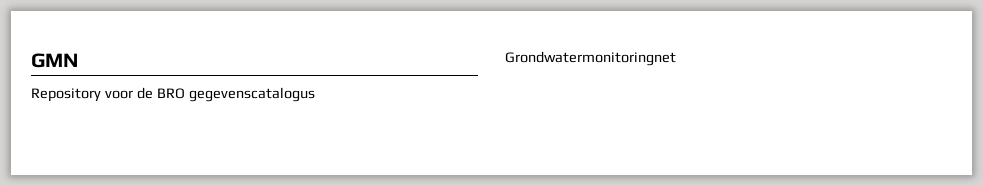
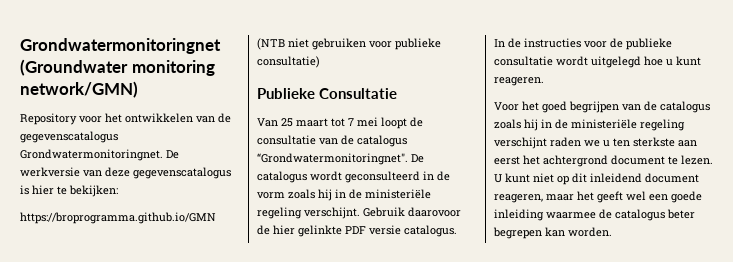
- GMN
- Repository voor de BRO gegevenscatalogus Grondwatermonitoringnet
+ Grondwatermonitoringnet (Groundwater monitoring network/GMN)
+ Repository voor het ontwikkelen van de gegevenscatalogus Grondwatermonitoringnet. De werkversie van deze gegevenscatalogus is hier te bekijken:
+ https://broprogramma.github.io/GMN (NTB niet gebruiken voor publieke consultatie)
+ Publieke Consultatie
+ Van 25 maart tot 7 mei loopt de consultatie van de catalogus “Grondwatermonitoringnet". De catalogus wordt geconsulteerd in de vorm zoals hij in de ministeriële regeling verschijnt. Gebruik daarovoor de hier gelinkte PDF versie catalogus.
+ In de instructies voor de publieke consultatie wordt uitgelegd hoe u kunt reageren.
+ Voor het goed begrijpen van de catalogus zoals hij in de ministeriële regeling verschijnt raden we u ten sterkste aan eerst het achtergrond document te lezen. U kunt niet op dit inleidend document reageren, maar het geeft wel een goede inleiding waarmee de catalogus beter begrepen kan worden.

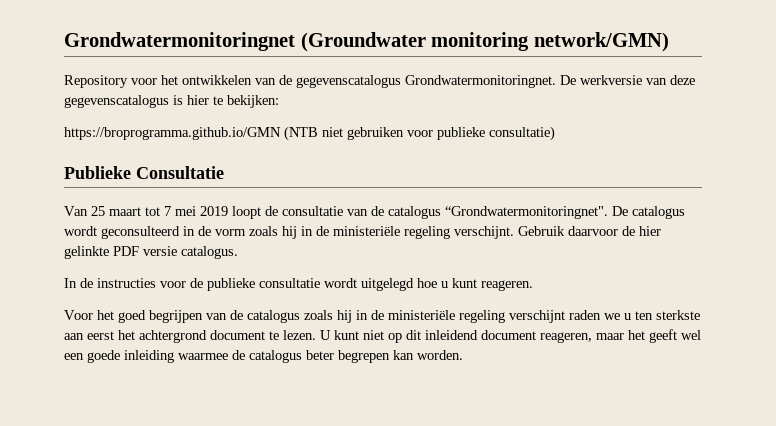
- Van 25 maart tot 7 mei loopt de consultatie van de catalogus “Grondwatermonitoringnet".
+ Van 25 maart tot 7 mei 2019 loopt de consultatie van de catalogus “Grondwatermonitoringnet".
- Gebruik daarovoor de hier gelinkte PDF versie catalogus.
+ Gebruik daarvoor de hier gelinkte PDF versie catalogus.

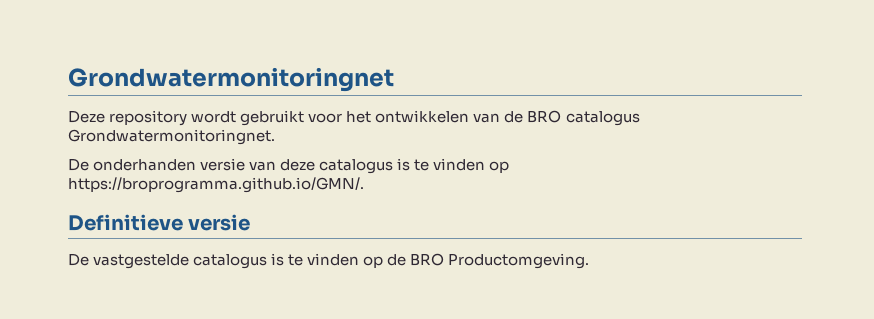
- Grondwatermonitoringnet (Groundwater monitoring network/GMN)
- Repository voor het ontwikkelen van de gegevenscatalogus Grondwatermonitoringnet. De werkversie van deze gegevenscatalogus is hier te bekijken:
- https://broprogramma.github.io/GMN (NTB niet gebruiken voor publieke consultatie)
- Publieke Consultatie
- Van 25 maart tot 7 mei 2019 loopt de consultatie van de catalogus “Grondwatermonitoringnet". De catalogus wordt geconsulteerd in de vorm zoals hij in de ministeriële regeling verschijnt. Gebruik daarvoor de hier gelinkte PDF versie catalogus.
- In de instructies voor de publieke consultatie wordt uitgelegd hoe u kunt reageren.
- Voor het goed begrijpen van de catalogus zoals hij in de ministeriële regeling verschijnt raden we u ten sterkste aan eerst het achtergrond document te lezen. U kunt niet op dit inleidend document reageren, maar het geeft wel een goede inleiding waarmee de catalogus beter begrepen kan worden.
+ Grondwatermonitoringnet
+ Deze repository wordt gebruikt voor het ontwikkelen van de BRO catalogus Grondwatermonitoringnet.
+ De onderhanden versie van deze catalogus is te vinden op https://broprogramma.github.io/GMN/.
+ Definitieve versie
+ De vastgestelde catalogus is te vinden op de BRO Productomgeving.

